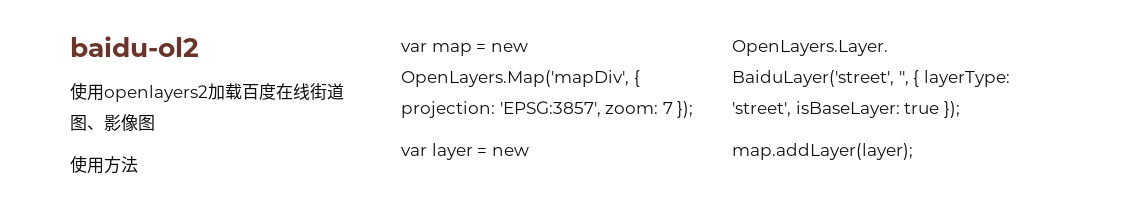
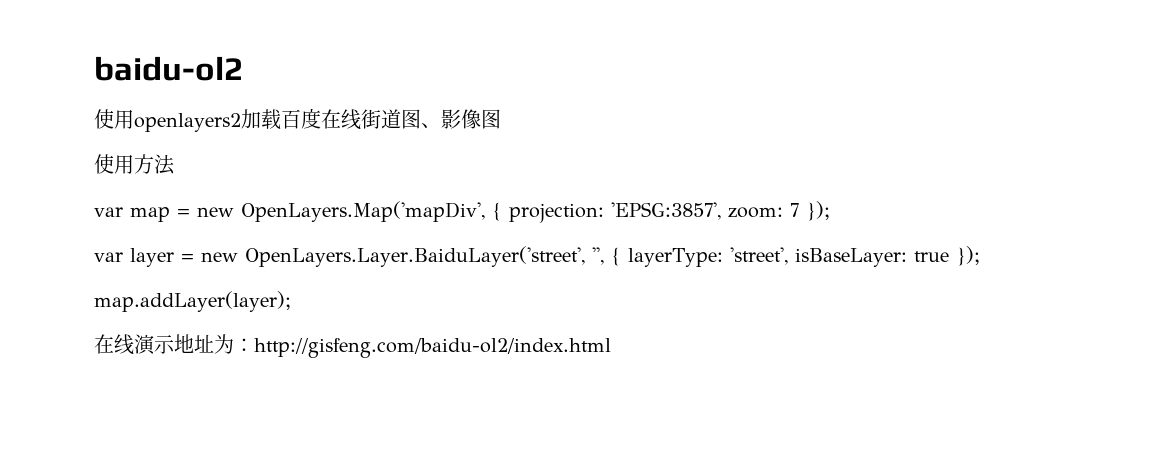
+ 在线演示地址为：http://gisfeng.com/baidu-ol2/index.html

